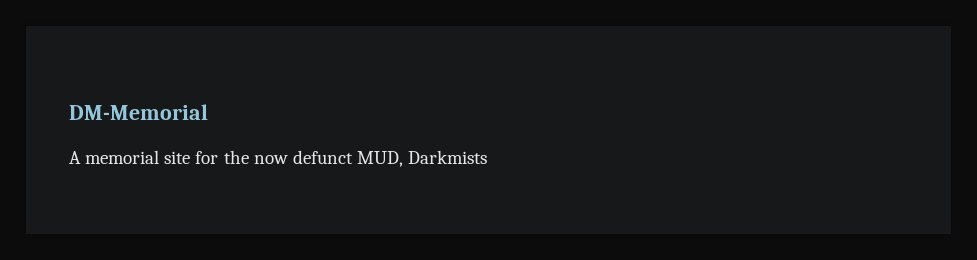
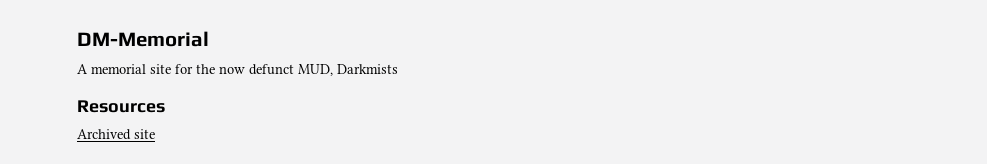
+ Resources
+ Archived site

